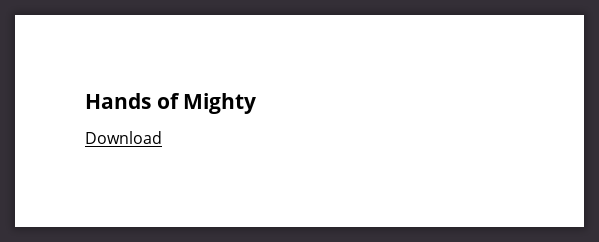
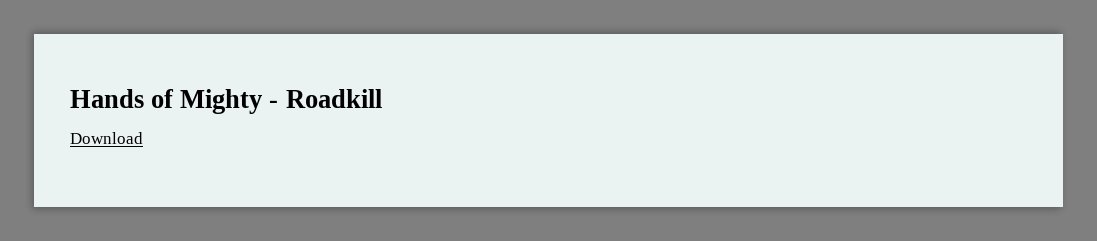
- Hands of Mighty
+ Hands of Mighty - Roadkill

